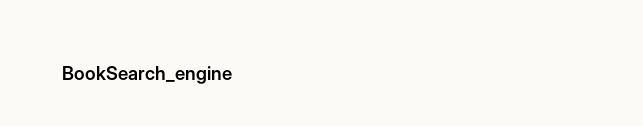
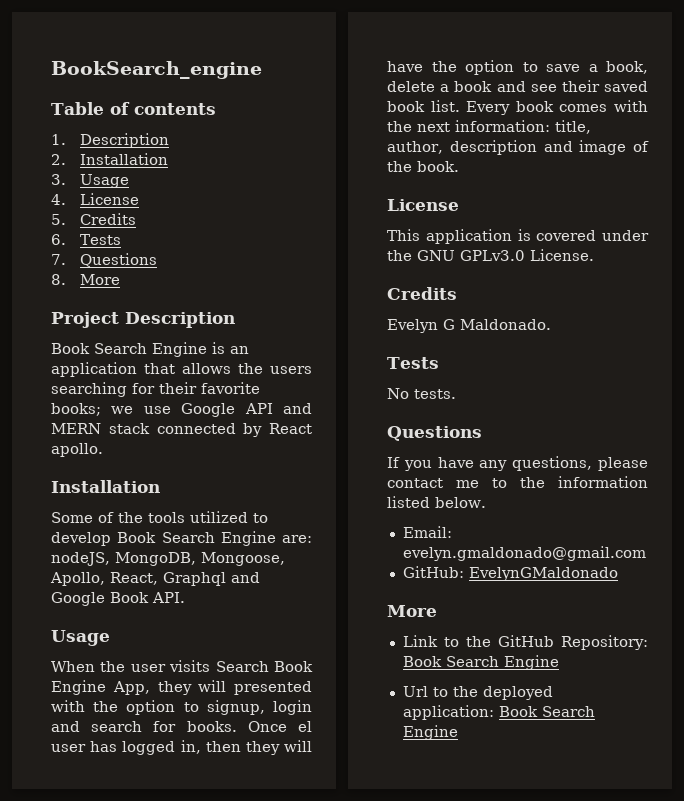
+ Table of contents
+ 1. Description
+ 2. Installation
+ 3. Usage
+ 4. License
+ 5. Credits
+ 6. Tests
+ 7. Questions
+ 8. More
+ Project Description
+ Book Search Engine is an application that allows the users searching for their favorite books; we use Google API and MERN stack connected by React apollo.
+ Installation
+ Some of the tools utilized to develop Book Search Engine are: nodeJS, MongoDB, Mongoose, Apollo, React, Graphql and Google Book API.
+ Usage
+ When the user visits Search Book Engine App, they will presented with the option to signup, login and search for books. Once el user has logged in, then they will have the option to save a book, delete a book and see their saved book list. Every book comes with the next information: title, author, description and image of the book.
+ License
+ This application is covered under the GNU GPLv3.0 License.
+ Credits
+ Evelyn G Maldonado.
+ Tests
+ No tests.
+ Questions
+ If you have any questions, please contact me to the information listed below.
+ Email: evelyn.gmaldonado@gmail.com
+ GitHub: EvelynGMaldonado
+ More
+ Link to the GitHub Repository: Book Search Engine
+ Url to the deployed application: Book Search Engine

